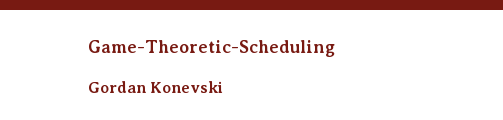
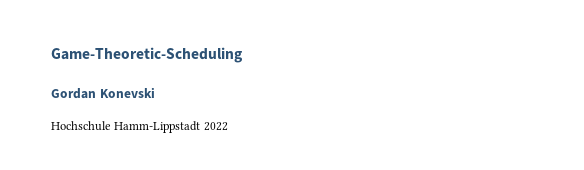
+ Hochschule Hamm-Lippstadt 2022

